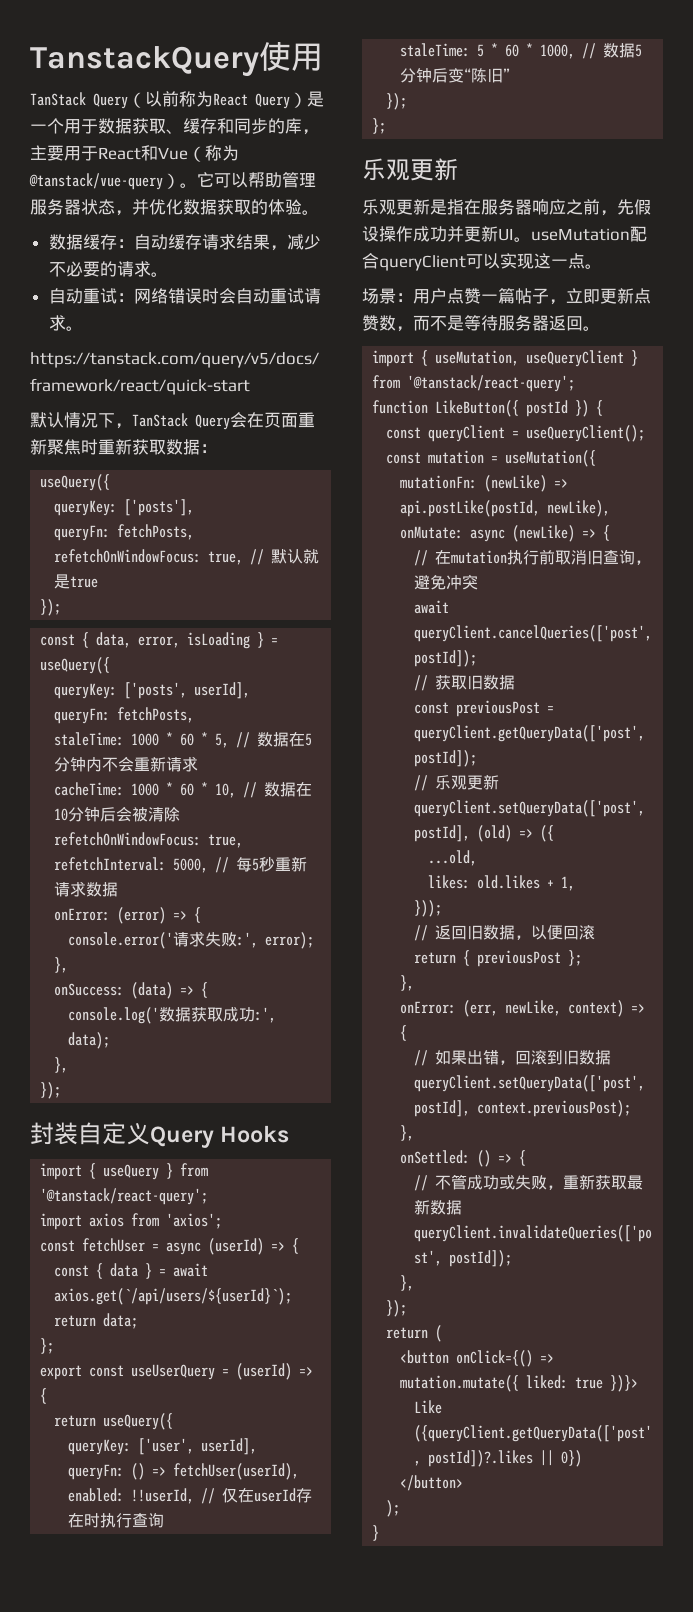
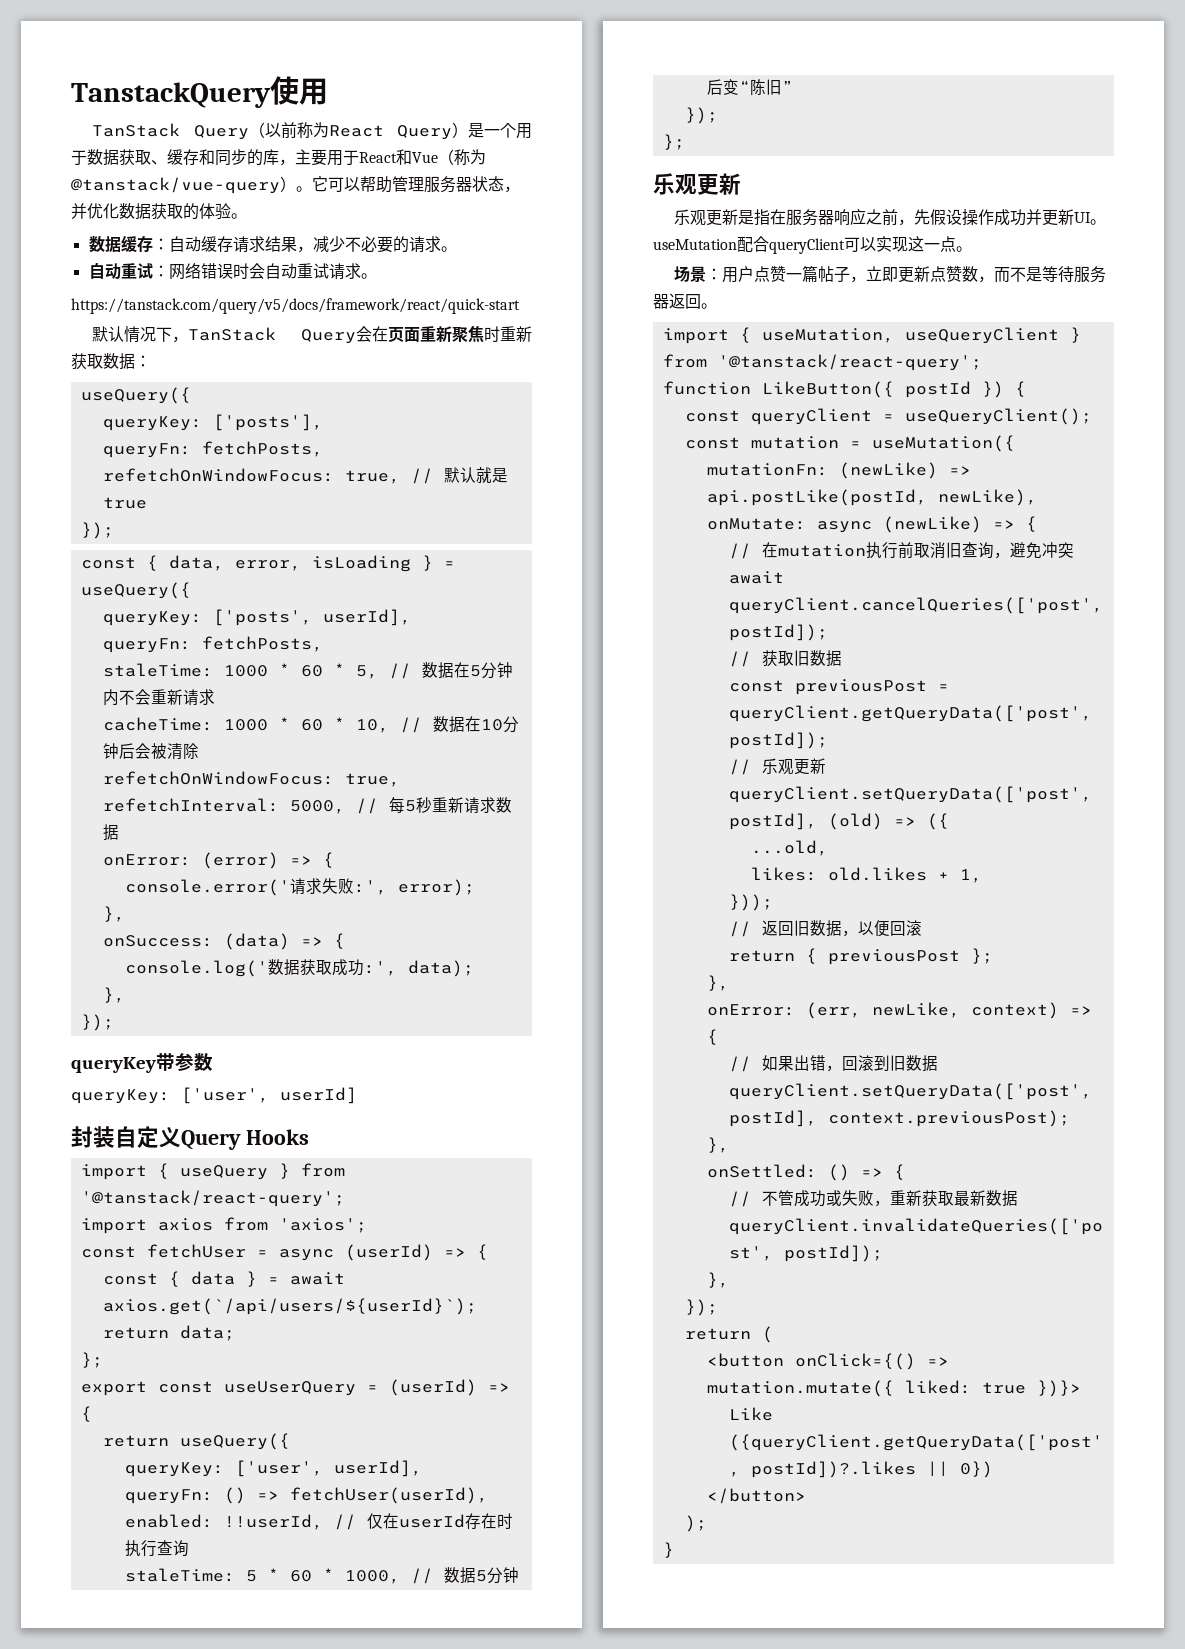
+ queryKey带参数
+ queryKey: ['user', userId]

